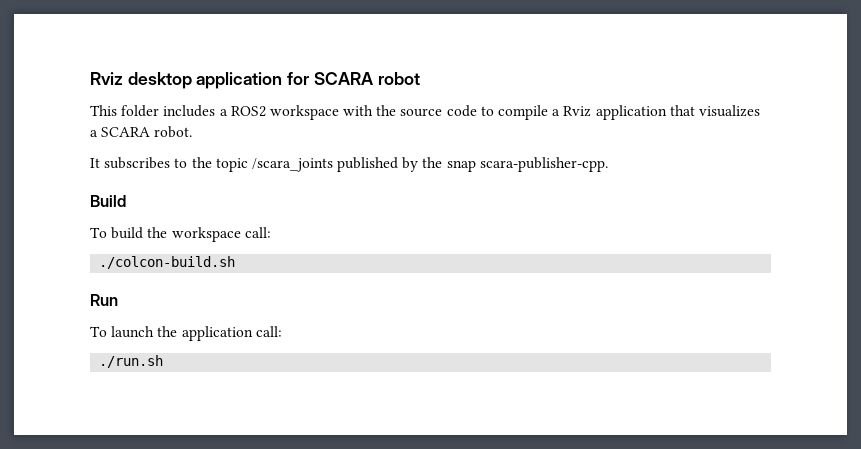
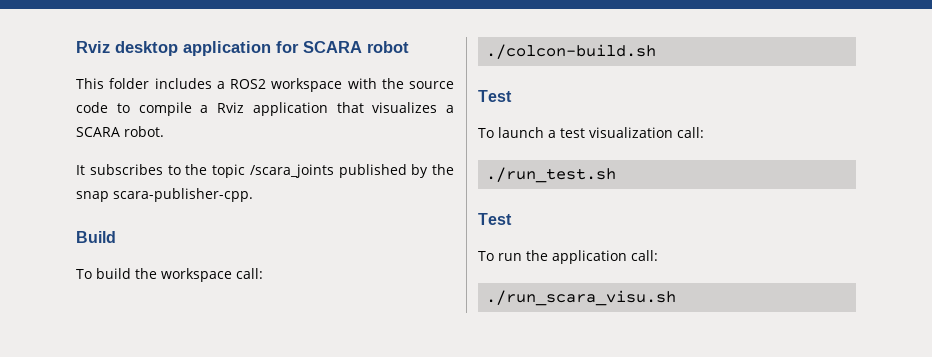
  ./colcon-build.sh
- Run
+ Test
- To launch the application call:
+ To launch a test visualization call:
+ ./run_test.sh
+ Test
+ To run the application call:
- ./run.sh
+ ./run_scara_visu.sh

